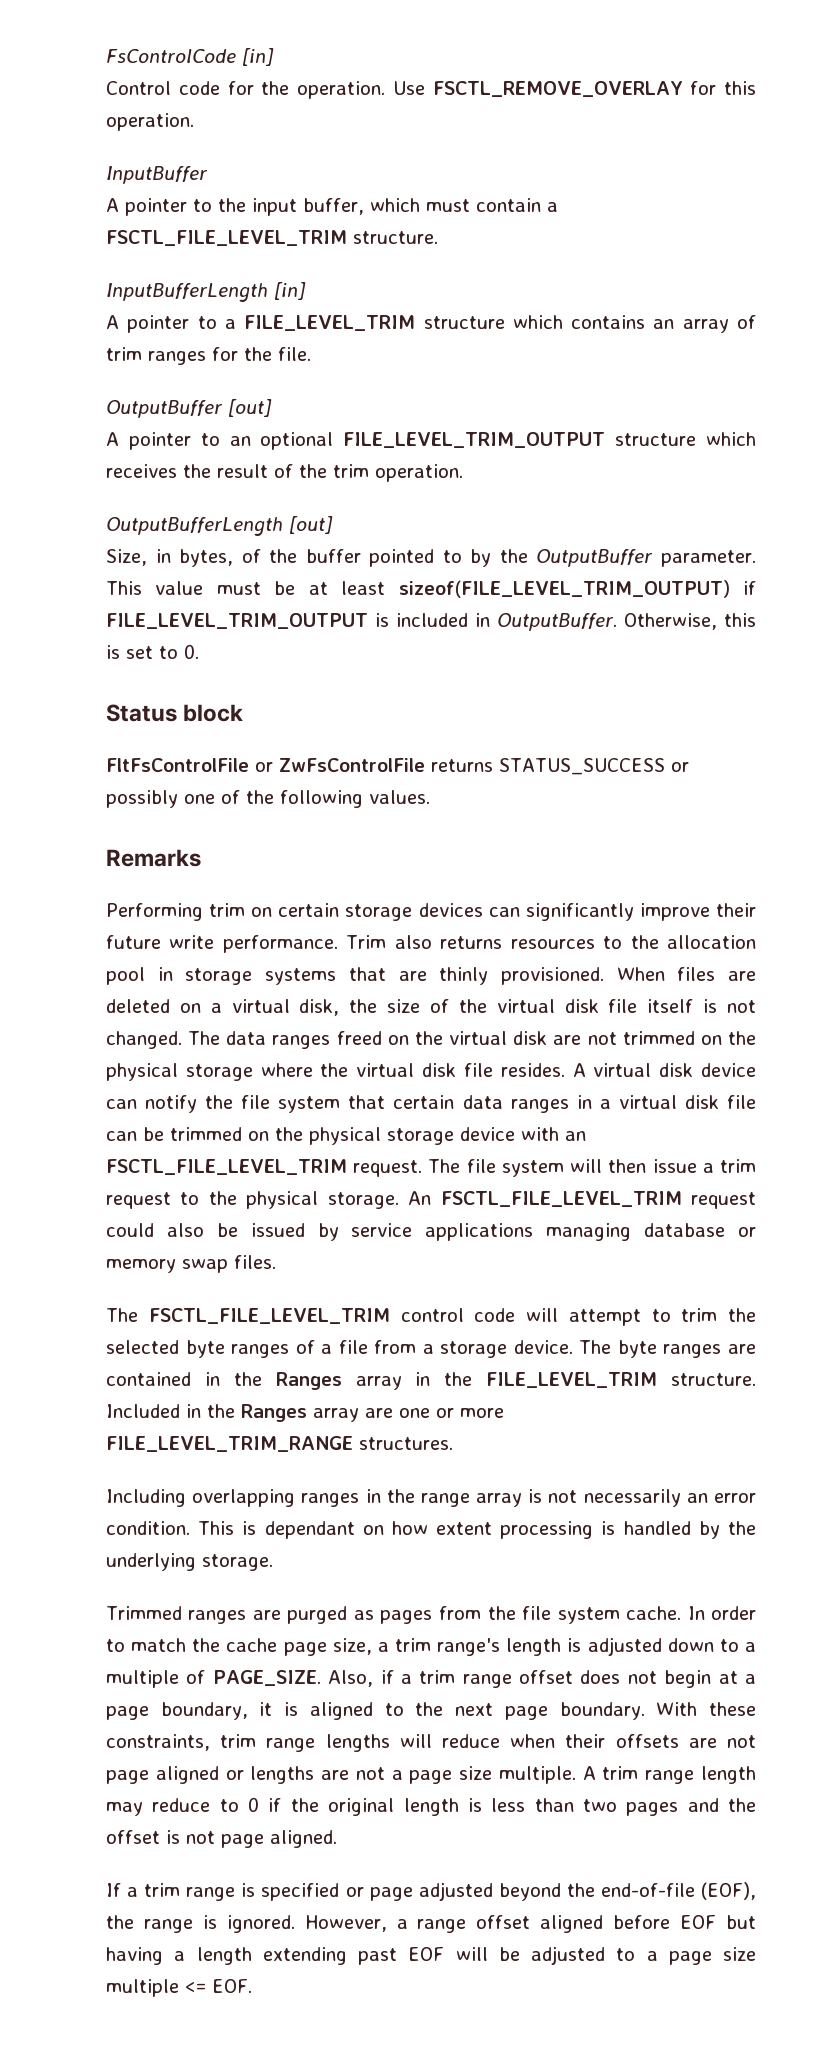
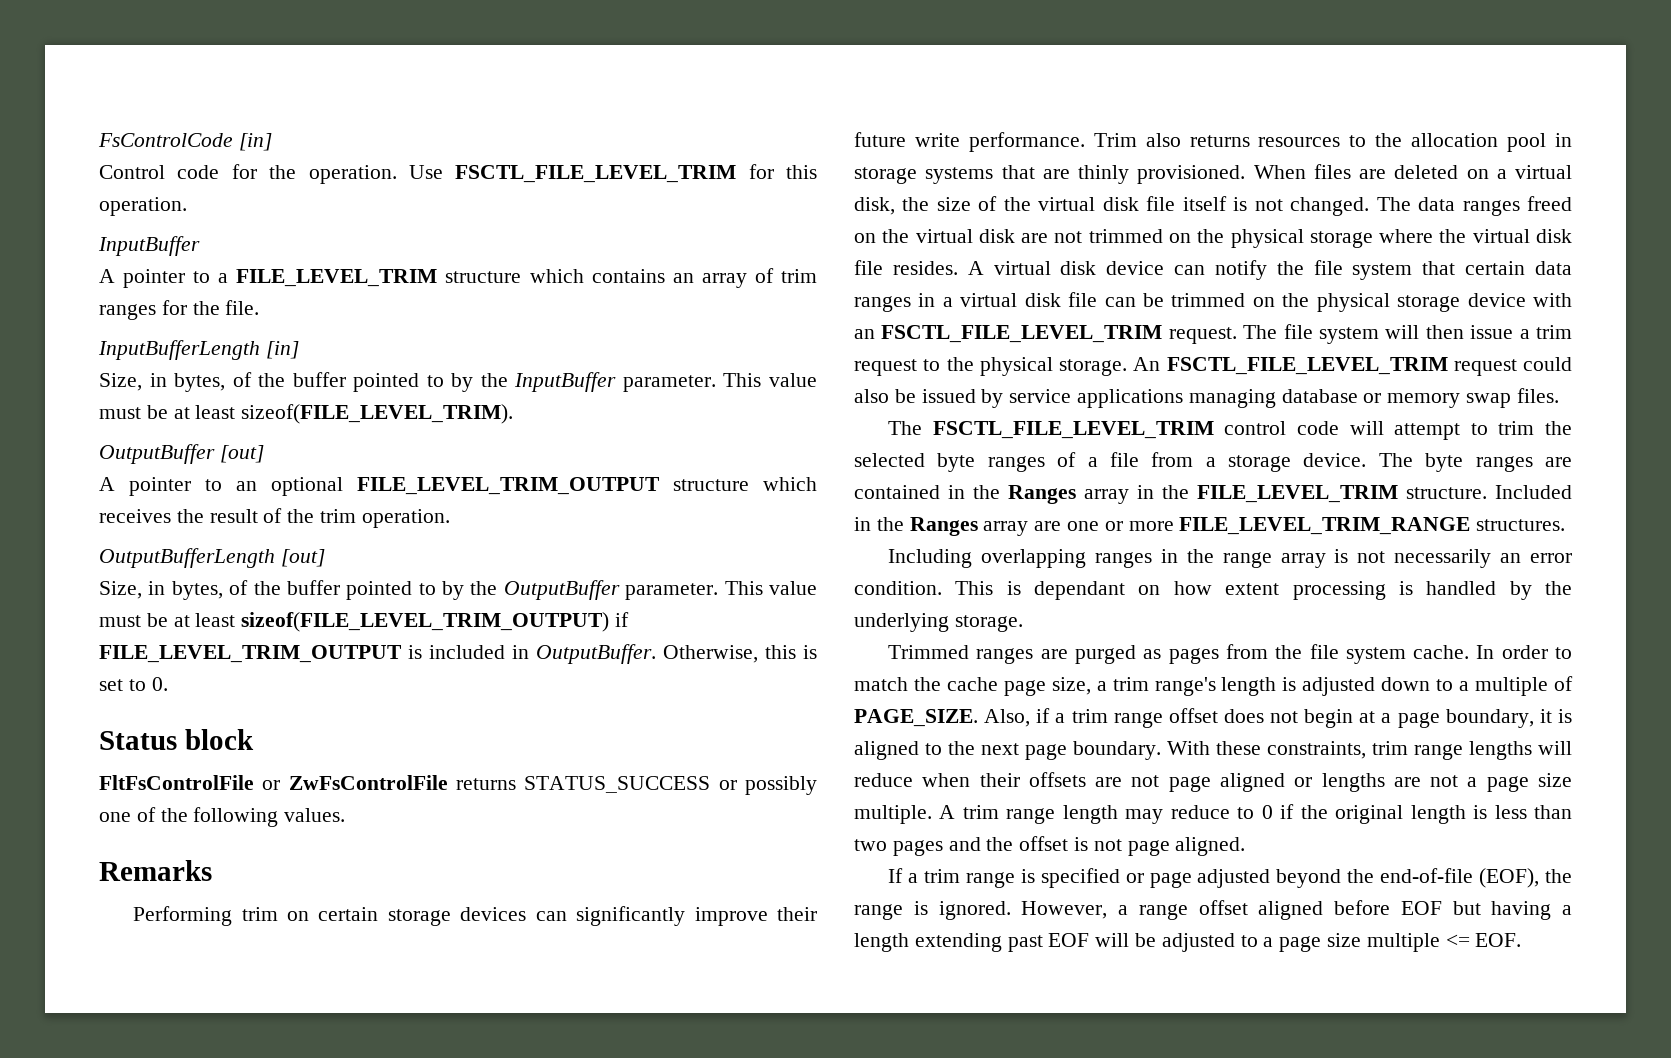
- Use FSCTL_REMOVE_OVERLAY for this operation.
+ Use FSCTL_FILE_LEVEL_TRIM for this operation.
- A pointer to the input buffer, which must contain a FSCTL_FILE_LEVEL_TRIM structure.
- InputBufferLength [in]
+ InputBufferLength [in]
+ Size, in bytes, of the buffer pointed to by the InputBuffer parameter. This value must be at least sizeof(FILE_LEVEL_TRIM).

